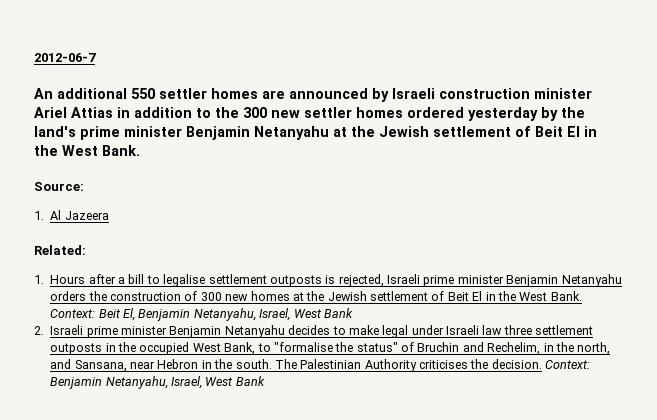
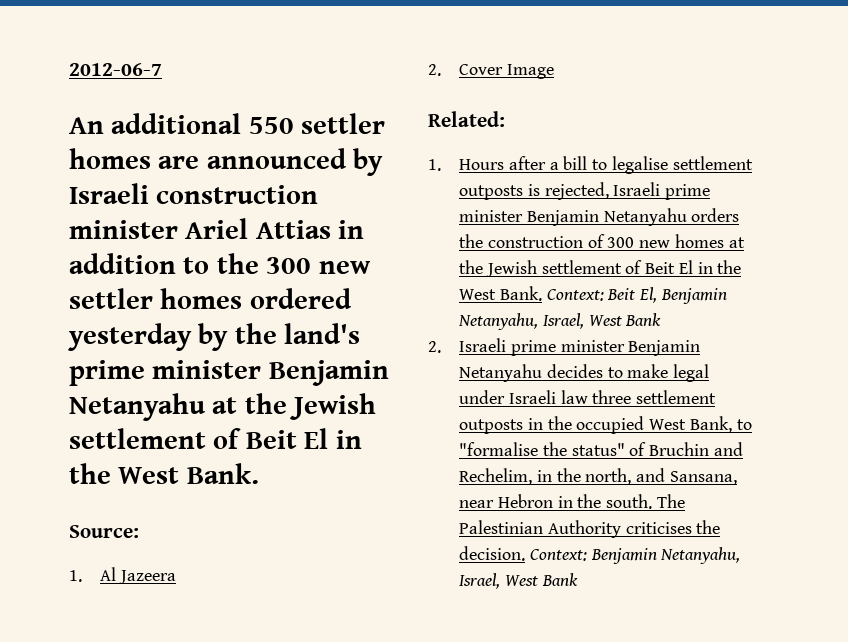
+ 2. Cover Image

